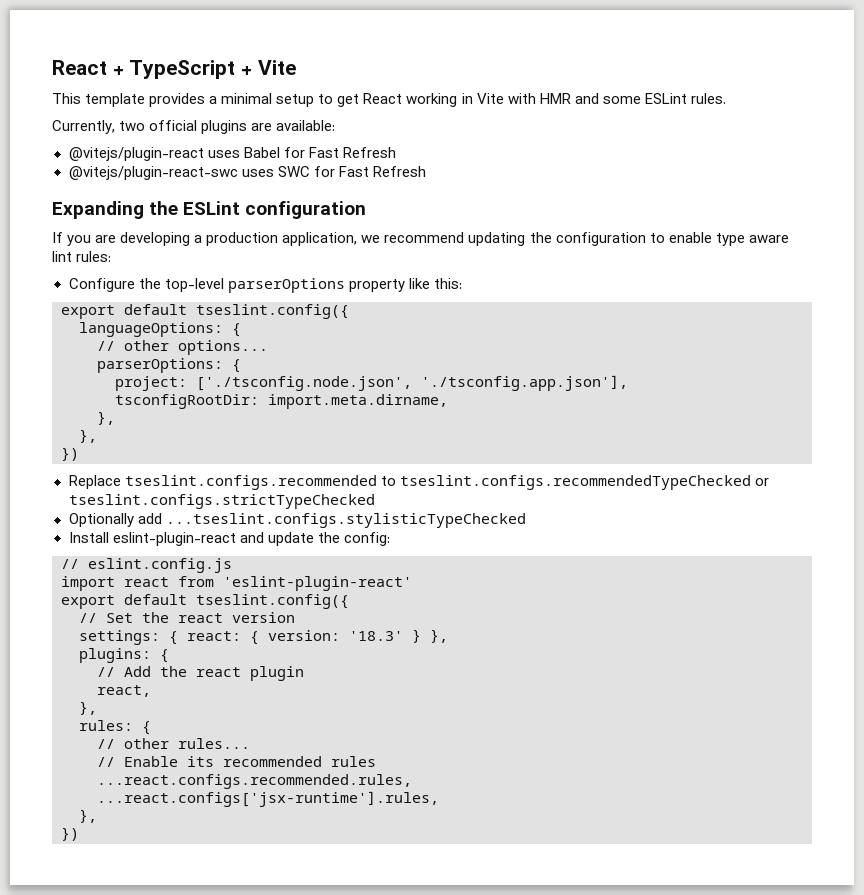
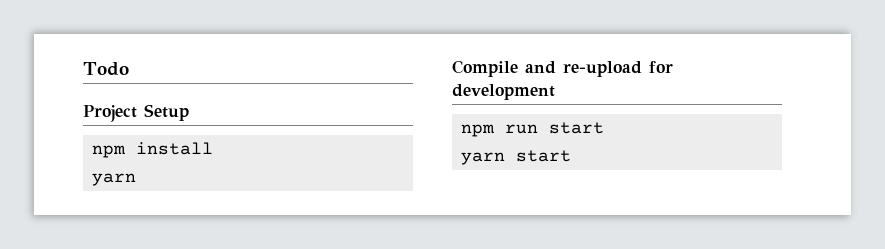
- React + TypeScript + Vite
- This template provides a minimal setup to get React working in Vite with HMR and some ESLint rules.
- Currently, two official plugins are available:
- @vitejs/plugin-react uses Babel for Fast Refresh
- @vitejs/plugin-react-swc uses SWC for Fast Refresh
- Expanding the ESLint configuration
- If you are developing a production application, we recommend updating the configuration to enable type aware lint rules:
- Configure the top-level parserOptions property like this:
- export default tseslint.config({
- languageOptions: {
- // other options...
- parserOptions: {
- project: ['./tsconfig.node.json', './tsconfig.app.json'],
- tsconfigRootDir: import.meta.dirname,
- },
- },
- })
- Replace tseslint.configs.recommended to tseslint.configs.recommendedTypeChecked or tseslint.configs.strictTypeChecked
- Optionally add ...tseslint.configs.stylisticTypeChecked
- Install eslint-plugin-react and update the config:
- // eslint.config.js
- import react from 'eslint-plugin-react'
- export default tseslint.config({
- // Set the react version
- settings: { react: { version: '18.3' } },
- plugins: {
- // Add the react plugin
- react,
- },
- rules: {
- // other rules...
- // Enable its recommended rules
- ...react.configs.recommended.rules,
- ...react.configs['jsx-runtime'].rules,
- },
- })
+ Todo
+ Project Setup
+ npm install
+ yarn
+ Compile and re-upload for development
+ npm run start
+ yarn start

